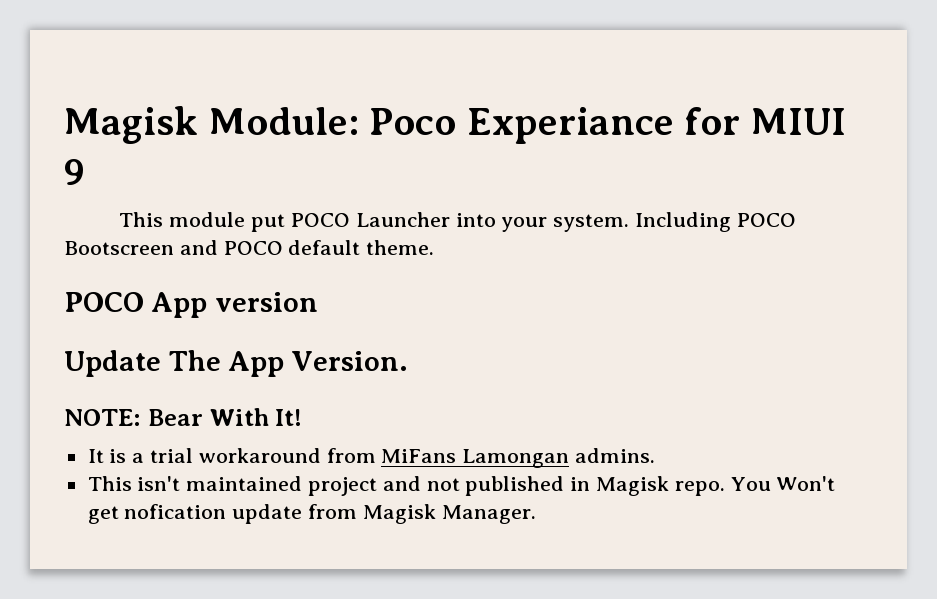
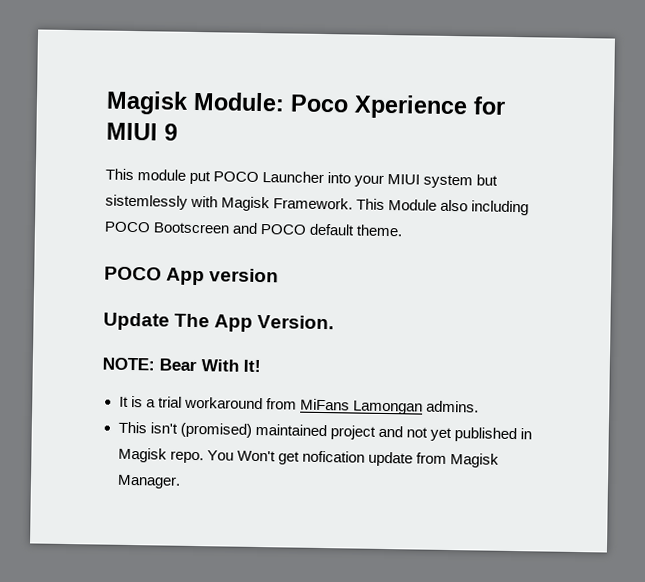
- Magisk Module: Poco Experiance for MIUI 9
+ Magisk Module: Poco Xperience for MIUI 9
- This module put POCO Launcher into your system. Including POCO Bootscreen and POCO default theme.
+ This module put POCO Launcher into your MIUI system but sistemlessly with Magisk Framework. This Module also including POCO Bootscreen and POCO default theme.
- This isn't maintained project and not published in Magisk repo.
+ This isn't (promised) maintained project and not yet published in Magisk repo.

